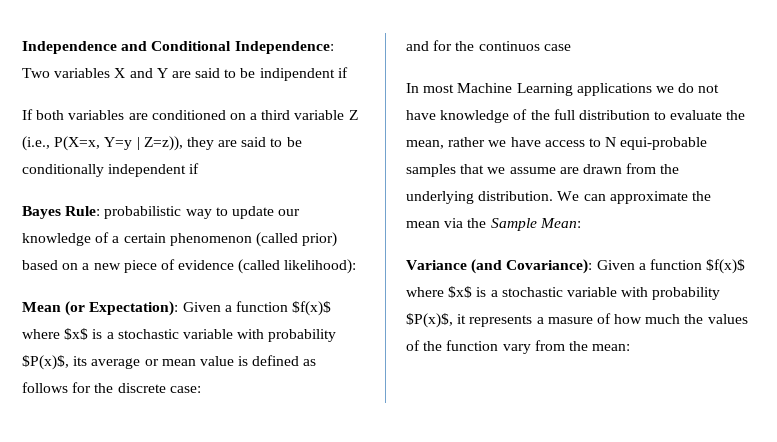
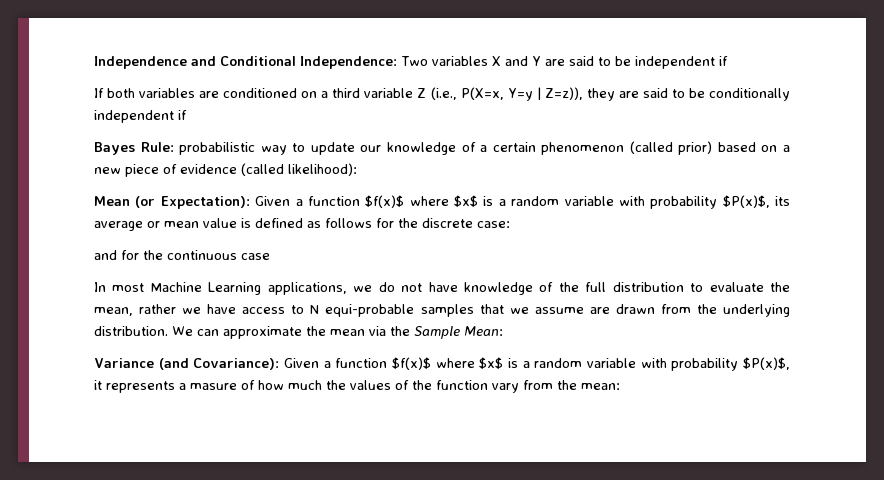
- Independence and Conditional Independence: Two variables X and Y are said to be indipendent if
+ Independence and Conditional Independence: Two variables X and Y are said to be independent if
- Mean (or Expectation): Given a function $f(x)$ where $x$ is a stochastic variable with probability $P(x)$, its average or mean value is defined as follows for the discrete case:
+ Mean (or Expectation): Given a function $f(x)$ where $x$ is a random variable with probability $P(x)$, its average or mean value is defined as follows for the discrete case:
- and for the continuos case
+ and for the continuous case
- In most Machine Learning applications we do not have knowledge of the full distribution to evaluate the mean, rather we have access to N equi-probable samples that we assume are drawn from the underlying distribution.
+ In most Machine Learning applications, we do not have knowledge of the full distribution to evaluate the mean, rather we have access to N equi-probable samples that we assume are drawn from the underlying distribution.
- Variance (and Covariance): Given a function $f(x)$ where $x$ is a stochastic variable with probability $P(x)$, it represents a masure of how much the values of the function vary from the mean:
+ Variance (and Covariance): Given a function $f(x)$ where $x$ is a random variable with probability $P(x)$, it represents a masure of how much the values of the function vary from the mean:

